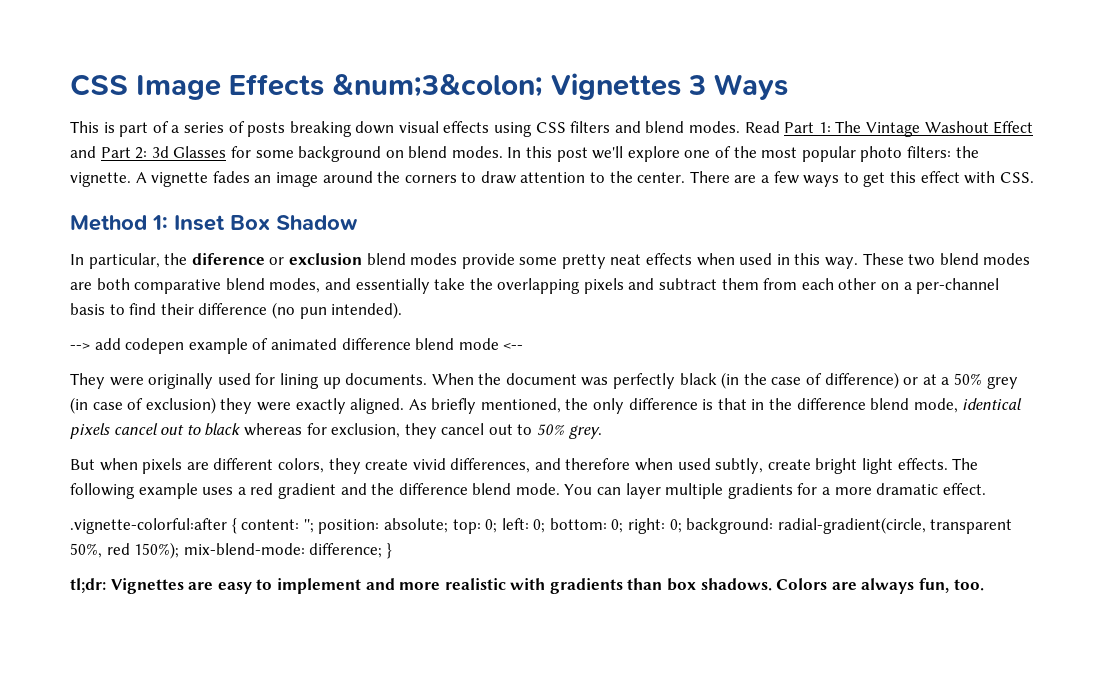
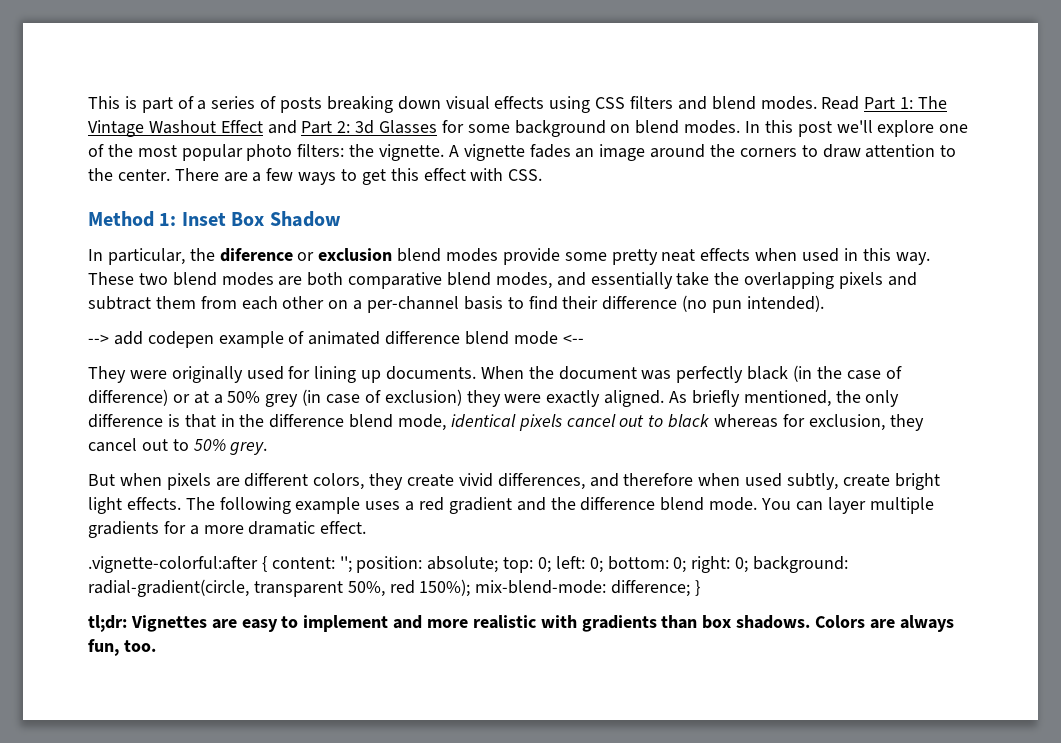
- CSS Image Effects &num;3&colon; Vignettes 3 Ways

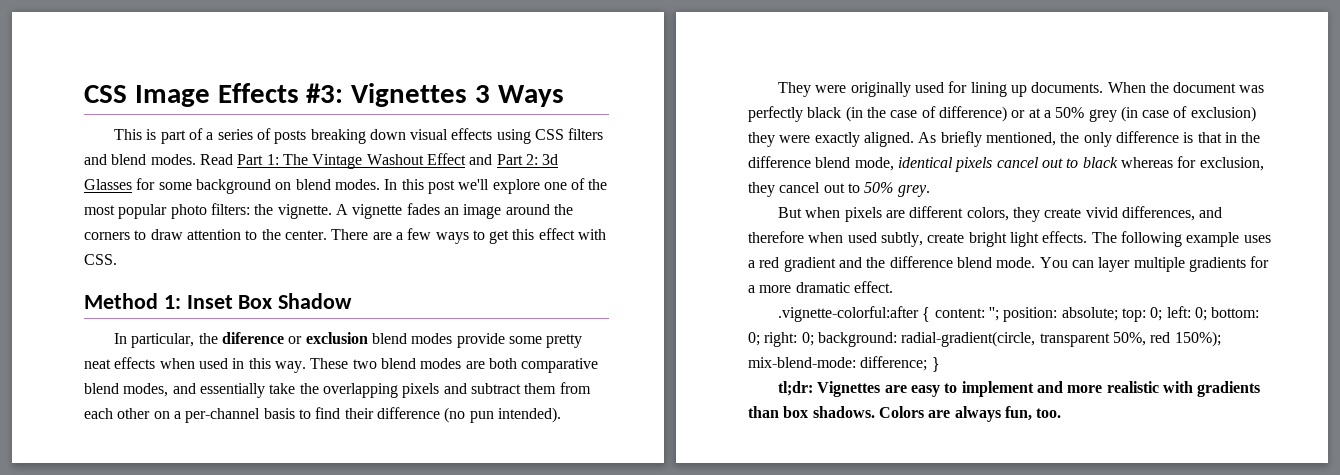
+ CSS Image Effects #3: Vignettes 3 Ways
- --> add codepen example of animated difference blend mode <--

